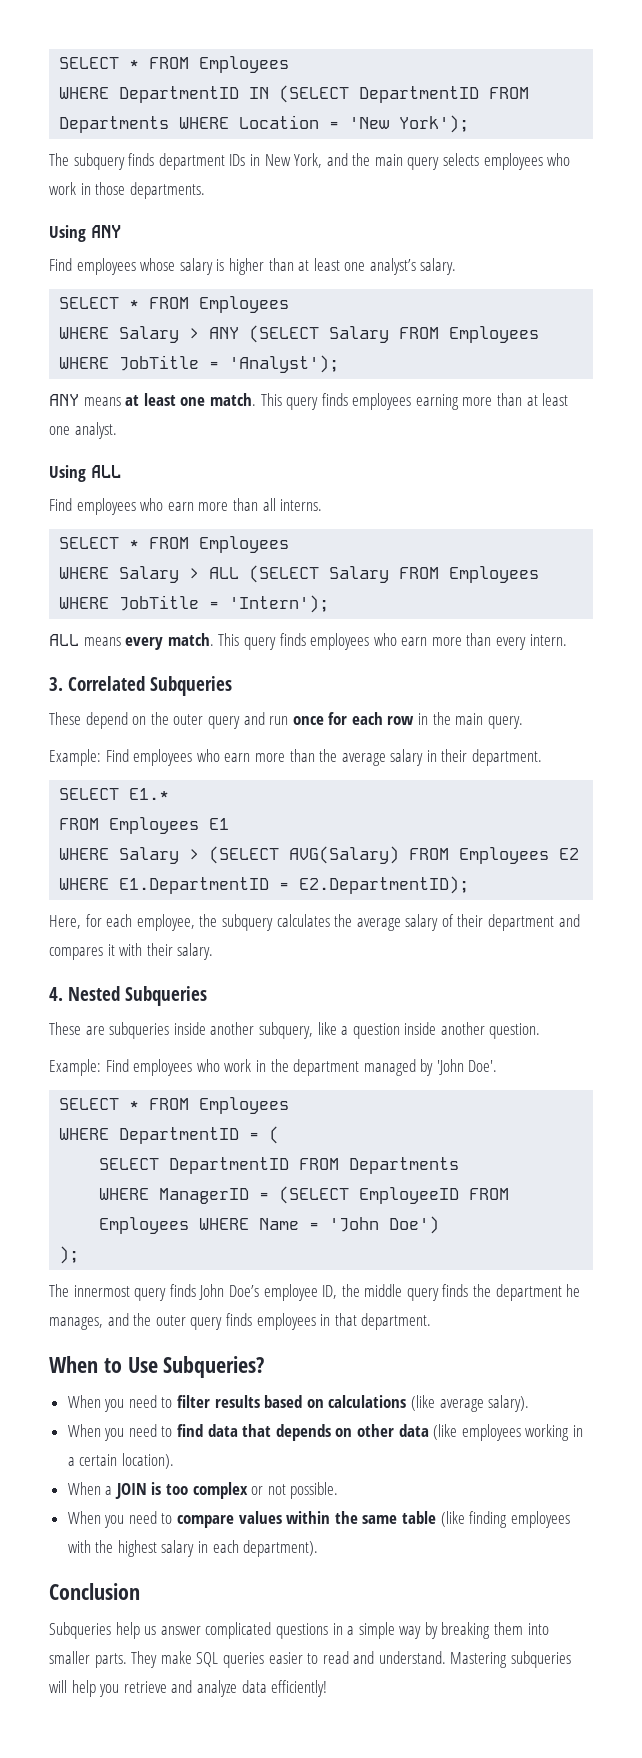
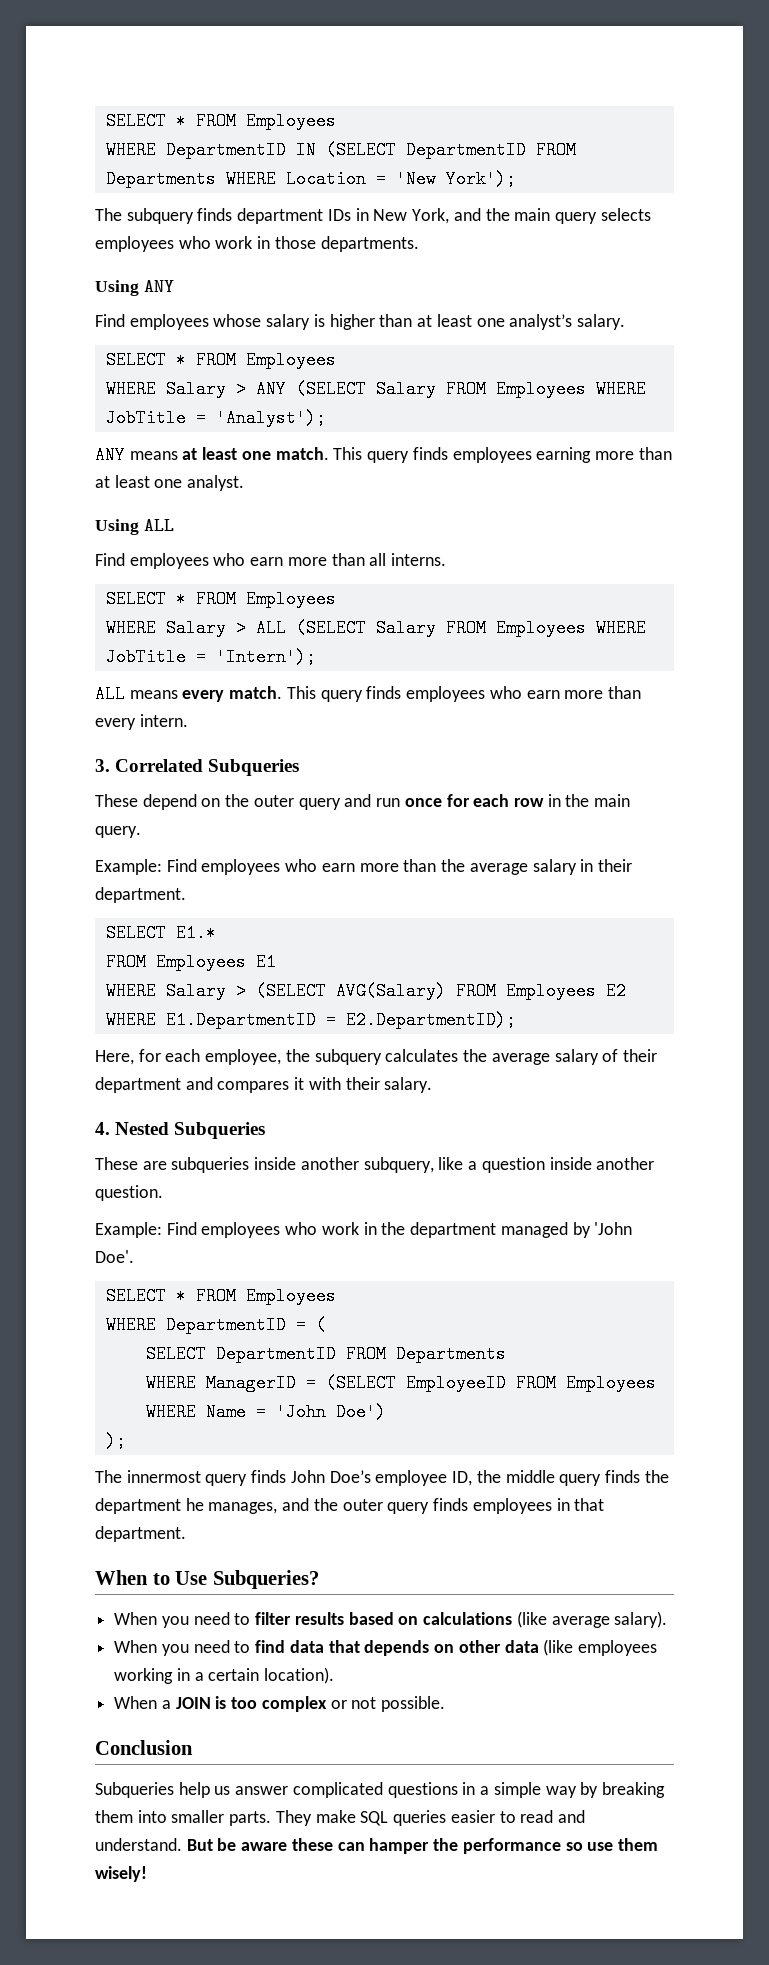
- When you need to compare values within the same table (like finding employees with the highest salary in each department).
- Mastering subqueries will help you retrieve and analyze data efficiently!
+ But be aware these can hamper the performance so use them wisely!

